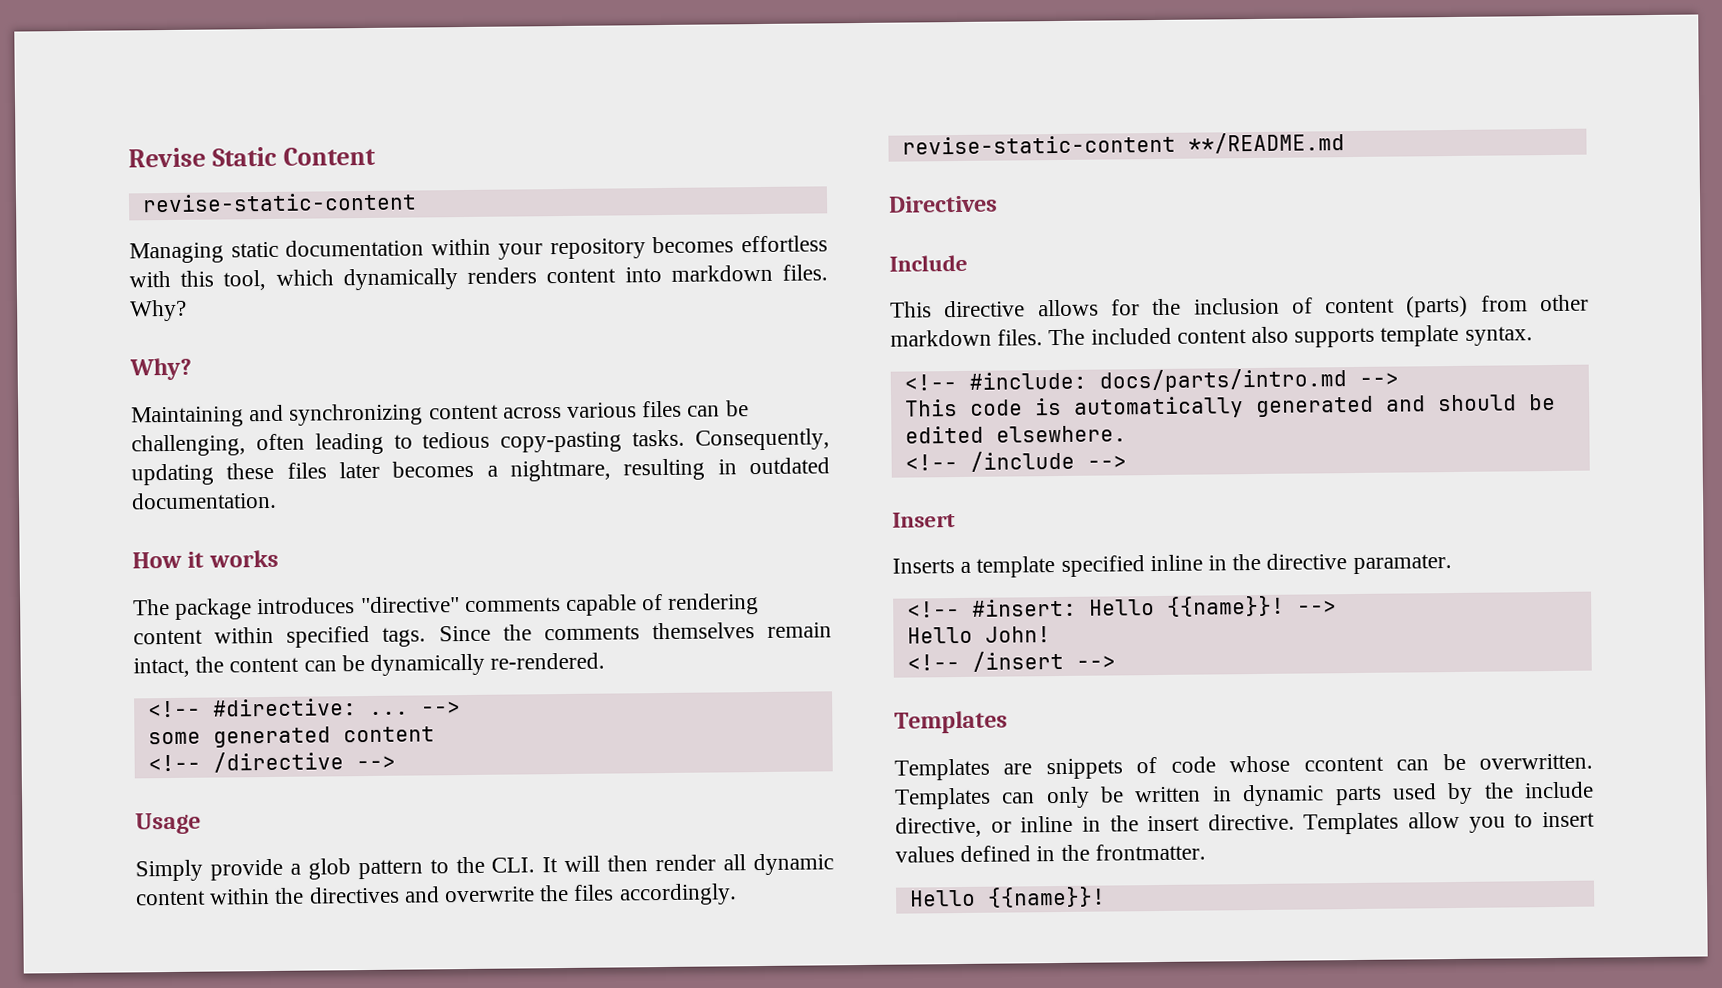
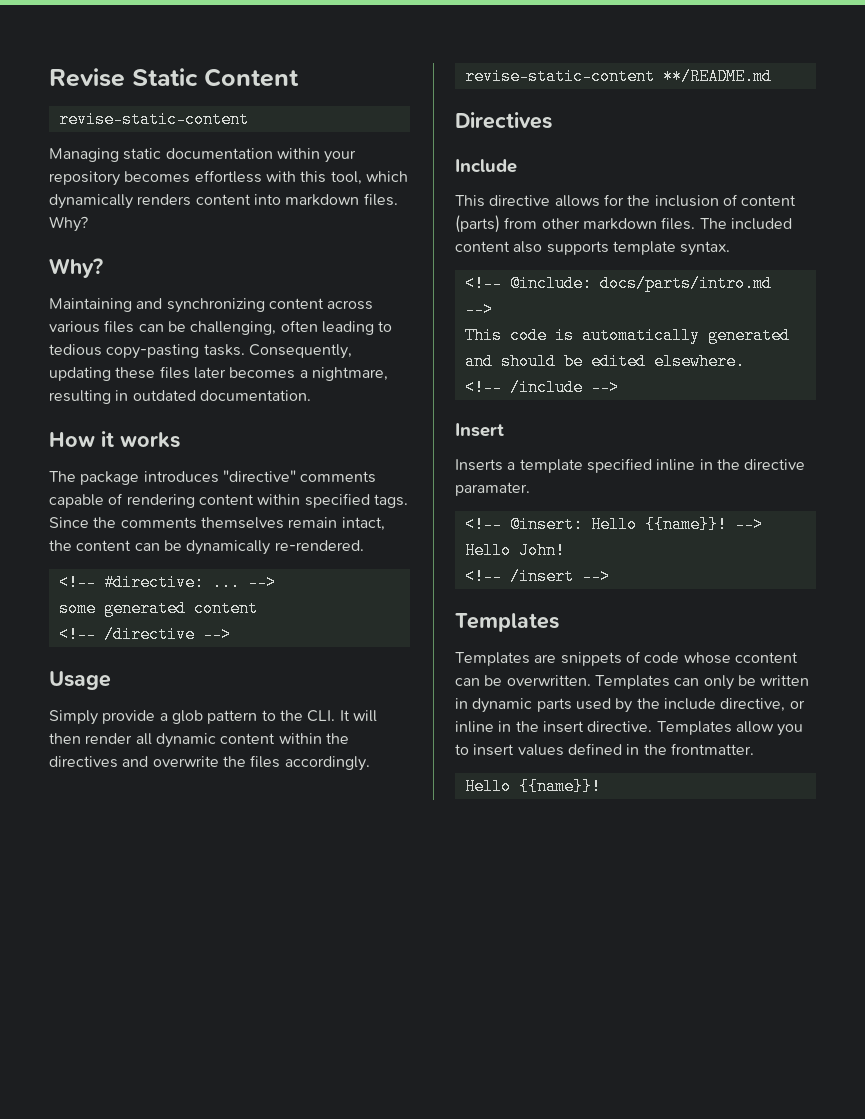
- <!-- #include: docs/parts/intro.md -->
+ <!-- @include: docs/parts/intro.md -->
- <!-- #insert: Hello {{name}}!
+ <!-- @insert: Hello {{name}}!

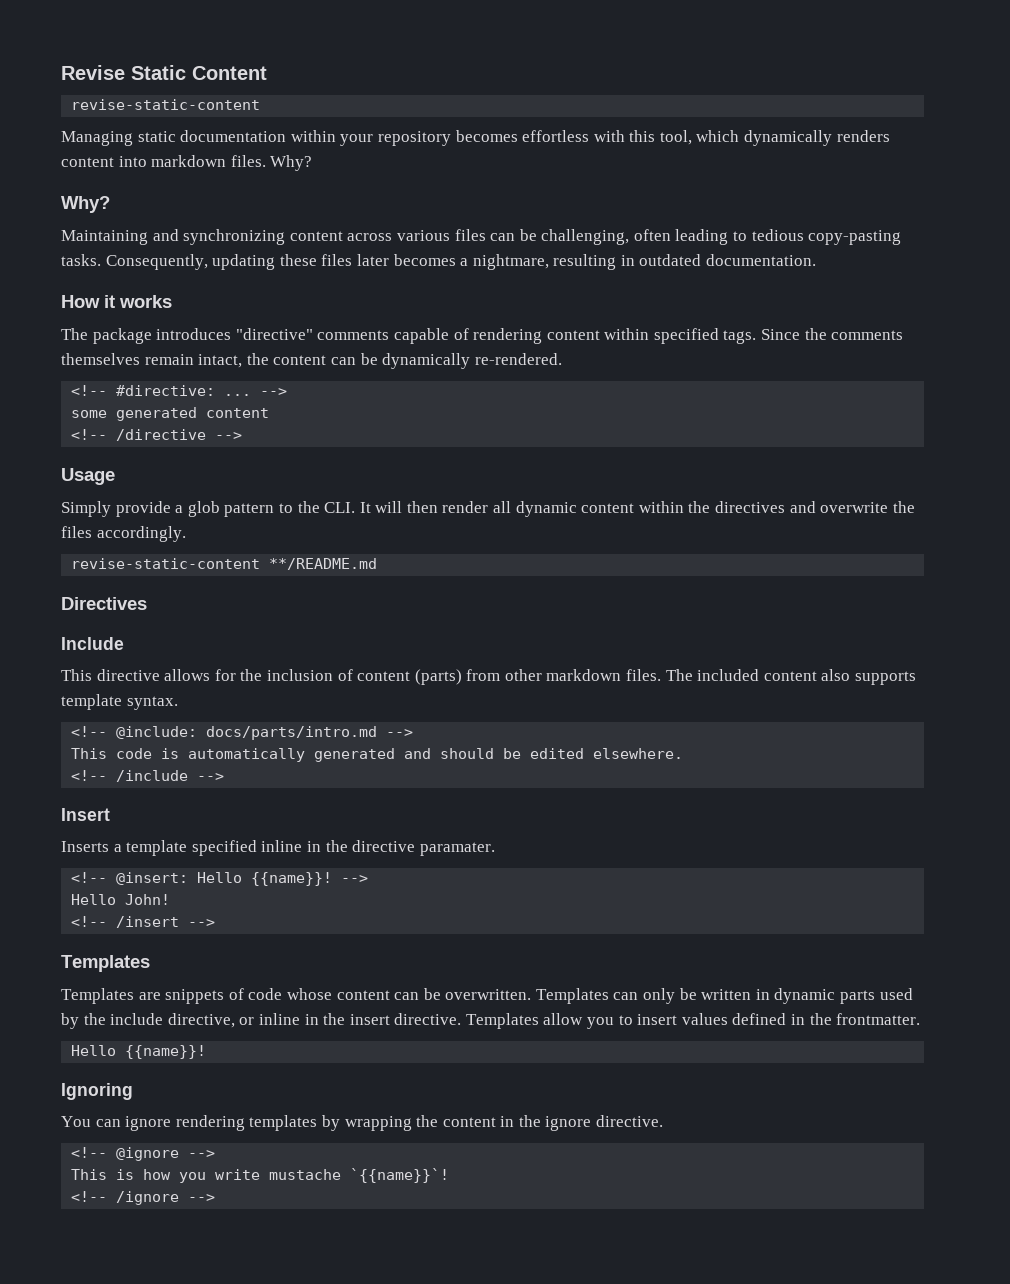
- Templates are snippets of code whose ccontent can be overwritten.
+ Templates are snippets of code whose content can be overwritten.
+ Ignoring
+ You can ignore rendering templates by wrapping the content in the ignore directive.
+ <!-- @ignore -->
+ This is how you write mustache `{{name}}`!
+ <!-- /ignore -->

